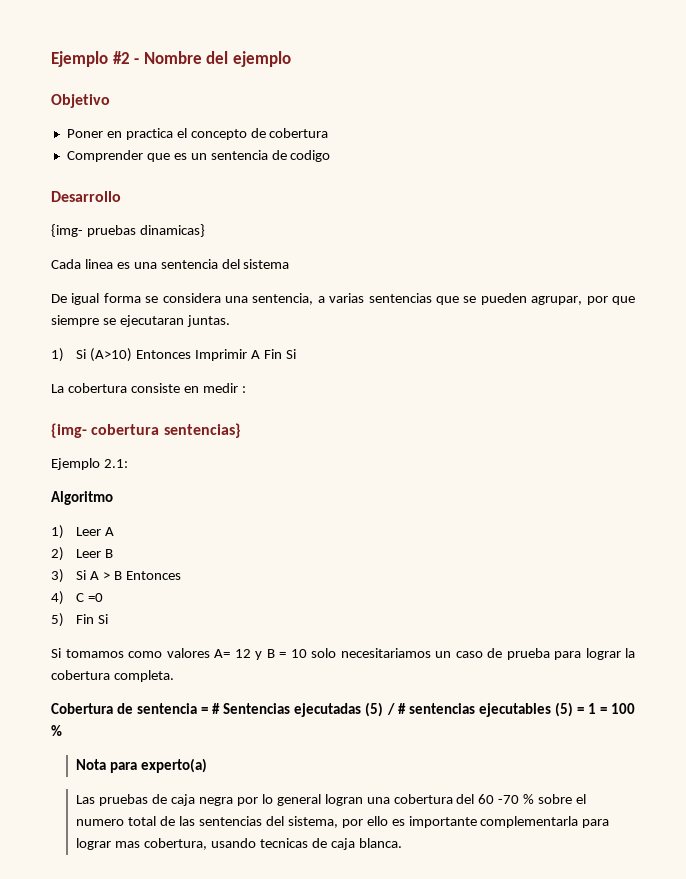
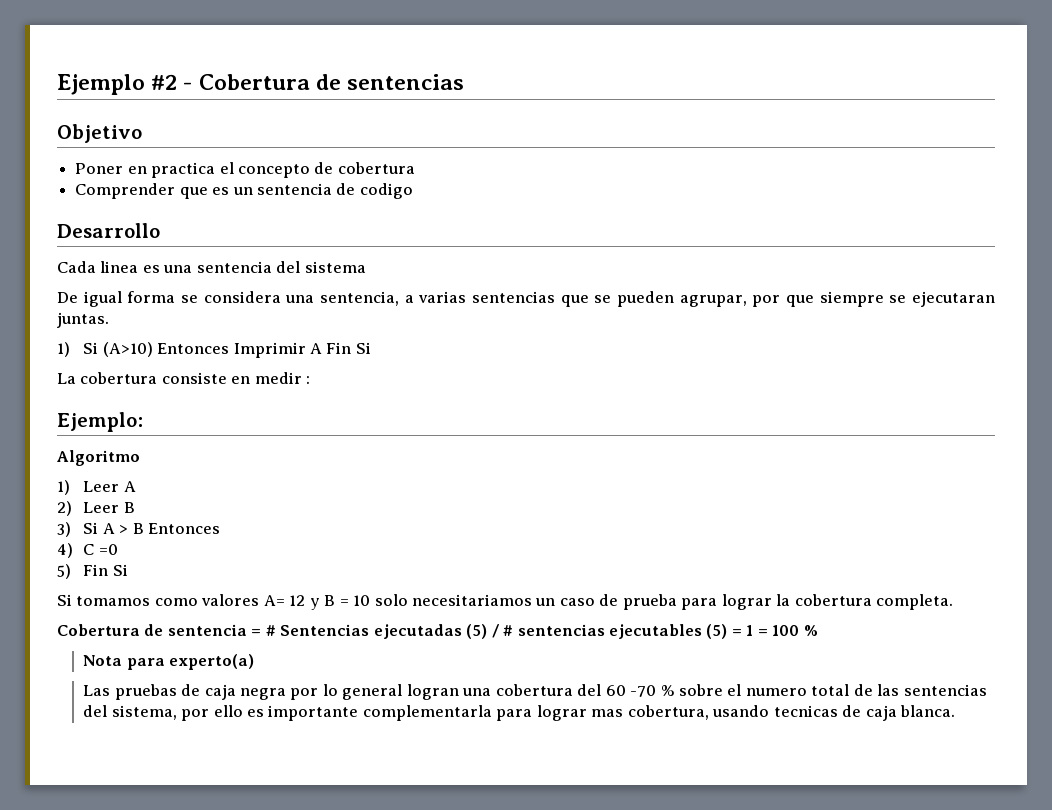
- Ejemplo #2 - Nombre del ejemplo
+ Ejemplo #2 - Cobertura de sentencias
- {img- pruebas dinamicas}
- {img- cobertura sentencias}
- Ejemplo 2.1:
+ Ejemplo:

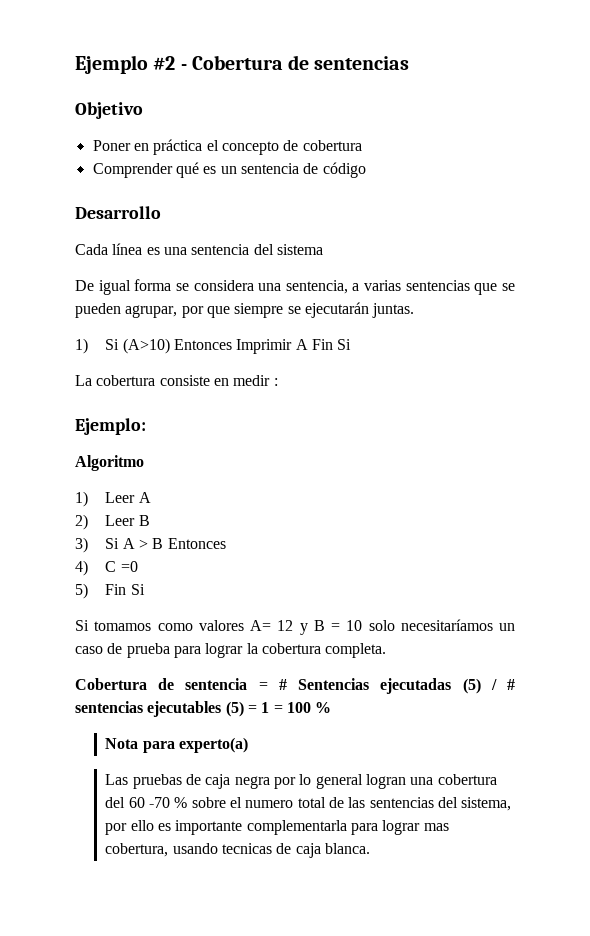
- Poner en practica el concepto de cobertura
+ Poner en práctica el concepto de cobertura
- Comprender que es un sentencia de codigo
+ Comprender qué es un sentencia de código
- Cada linea es una sentencia del sistema
+ Cada línea es una sentencia del sistema
- De igual forma se considera una sentencia, a varias sentencias que se pueden agrupar, por que siempre se ejecutaran juntas.
+ De igual forma se considera una sentencia, a varias sentencias que se pueden agrupar, por que siempre se ejecutarán juntas.
- Si tomamos como valores A= 12 y B = 10 solo necesitariamos un caso de prueba para lograr la cobertura completa.
+ Si tomamos como valores A= 12 y B = 10 solo necesitaríamos un caso de prueba para lograr la cobertura completa.

